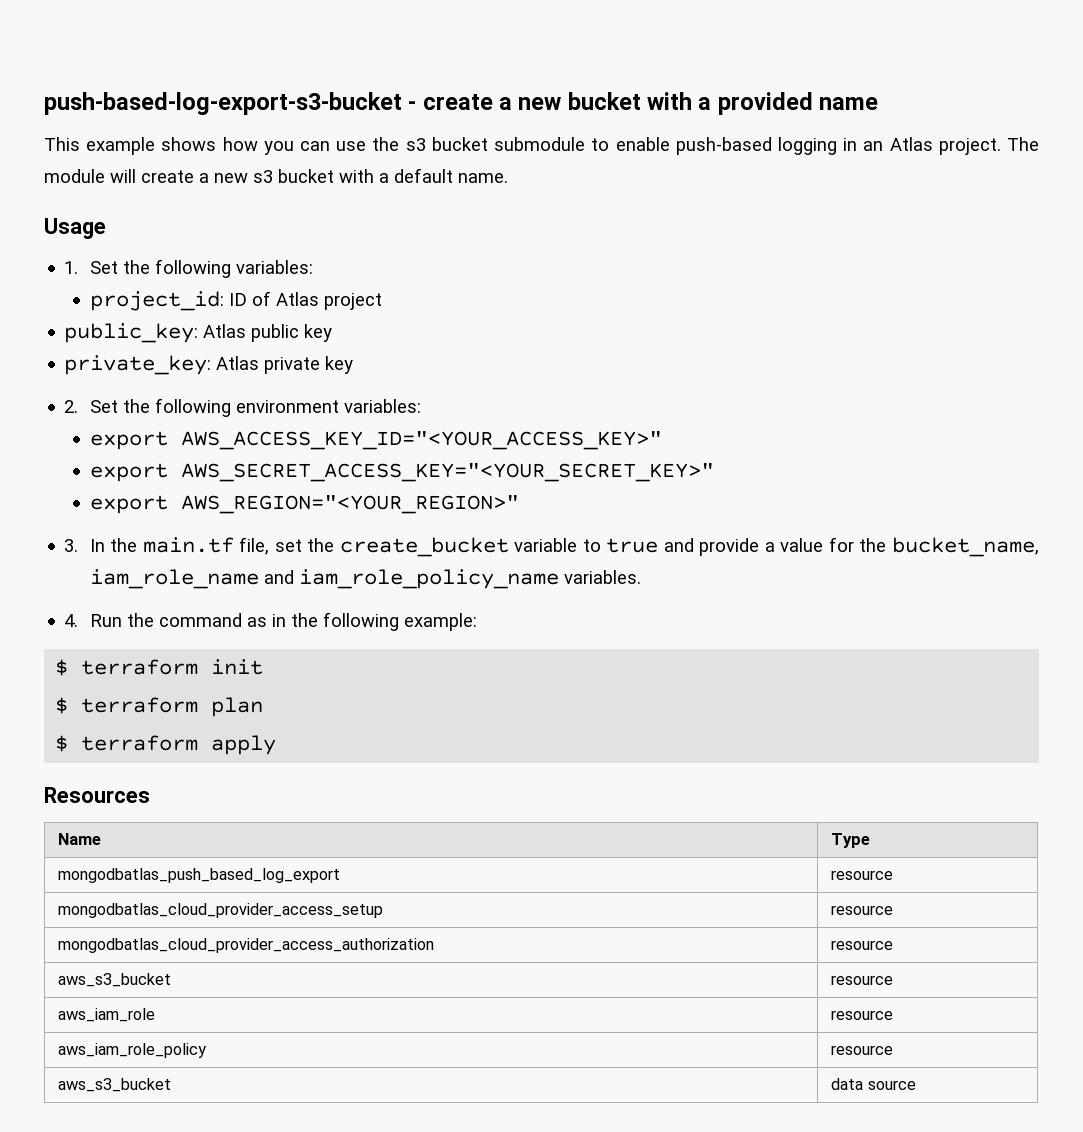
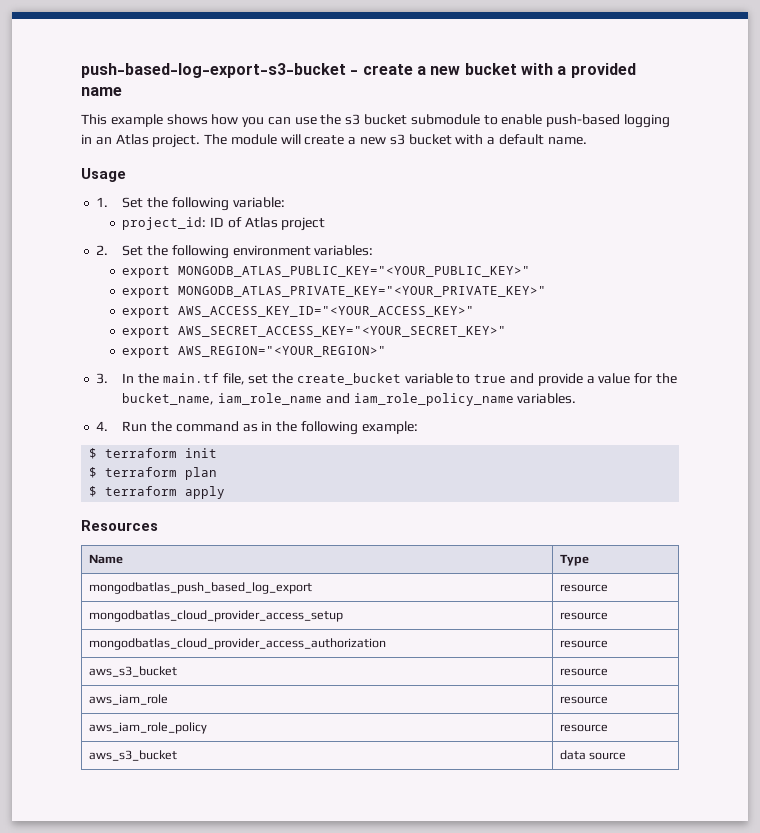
- 1. Set the following variables:
+ 1. Set the following variable:
- public_key: Atlas public key
- private_key: Atlas private key
+ export MONGODB_ATLAS_PUBLIC_KEY="<YOUR_PUBLIC_KEY>"
+ export MONGODB_ATLAS_PRIVATE_KEY="<YOUR_PRIVATE_KEY>"

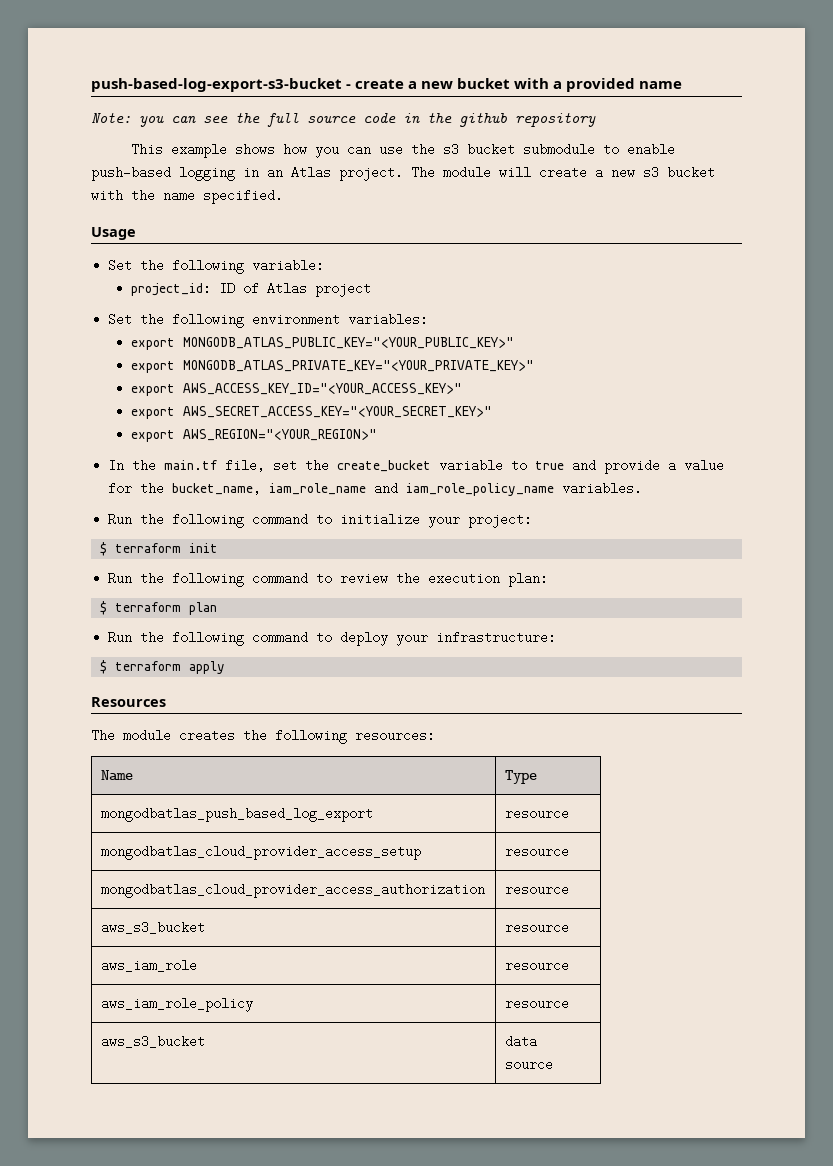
+ Note: you can see the full source code in the github repository
- The module will create a new s3 bucket with a default name.
+ The module will create a new s3 bucket with the name specified.
- 1. Set the following variable:
+ Set the following variable:
- 2. Set the following environment variables:
+ Set the following environment variables:
- 3. In the main.tf file, set the create_bucket variable to true and provide a value for the bucket_name, iam_role_name and iam_role_policy_name variables.
+ In the main.tf file, set the create_bucket variable to true and provide a value for the bucket_name, iam_role_name and iam_role_policy_name variables.
- 4. Run the command as in the following example:
+ Run the following command to initialize your project:
  $ terraform init
+ Run the following command to review the execution plan:
  $ terraform plan
+ Run the following command to deploy your infrastructure:
  $ terraform apply
  Resources
+ The module creates the following resources:

